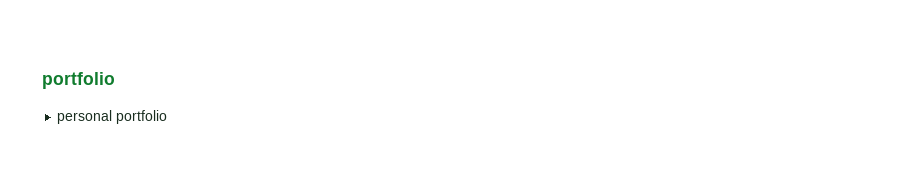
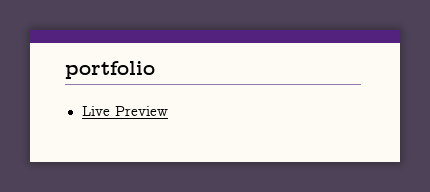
- personal portfolio
+ Live Preview

